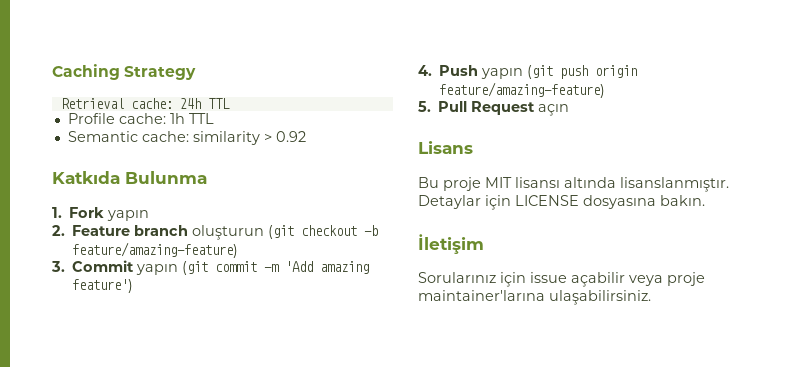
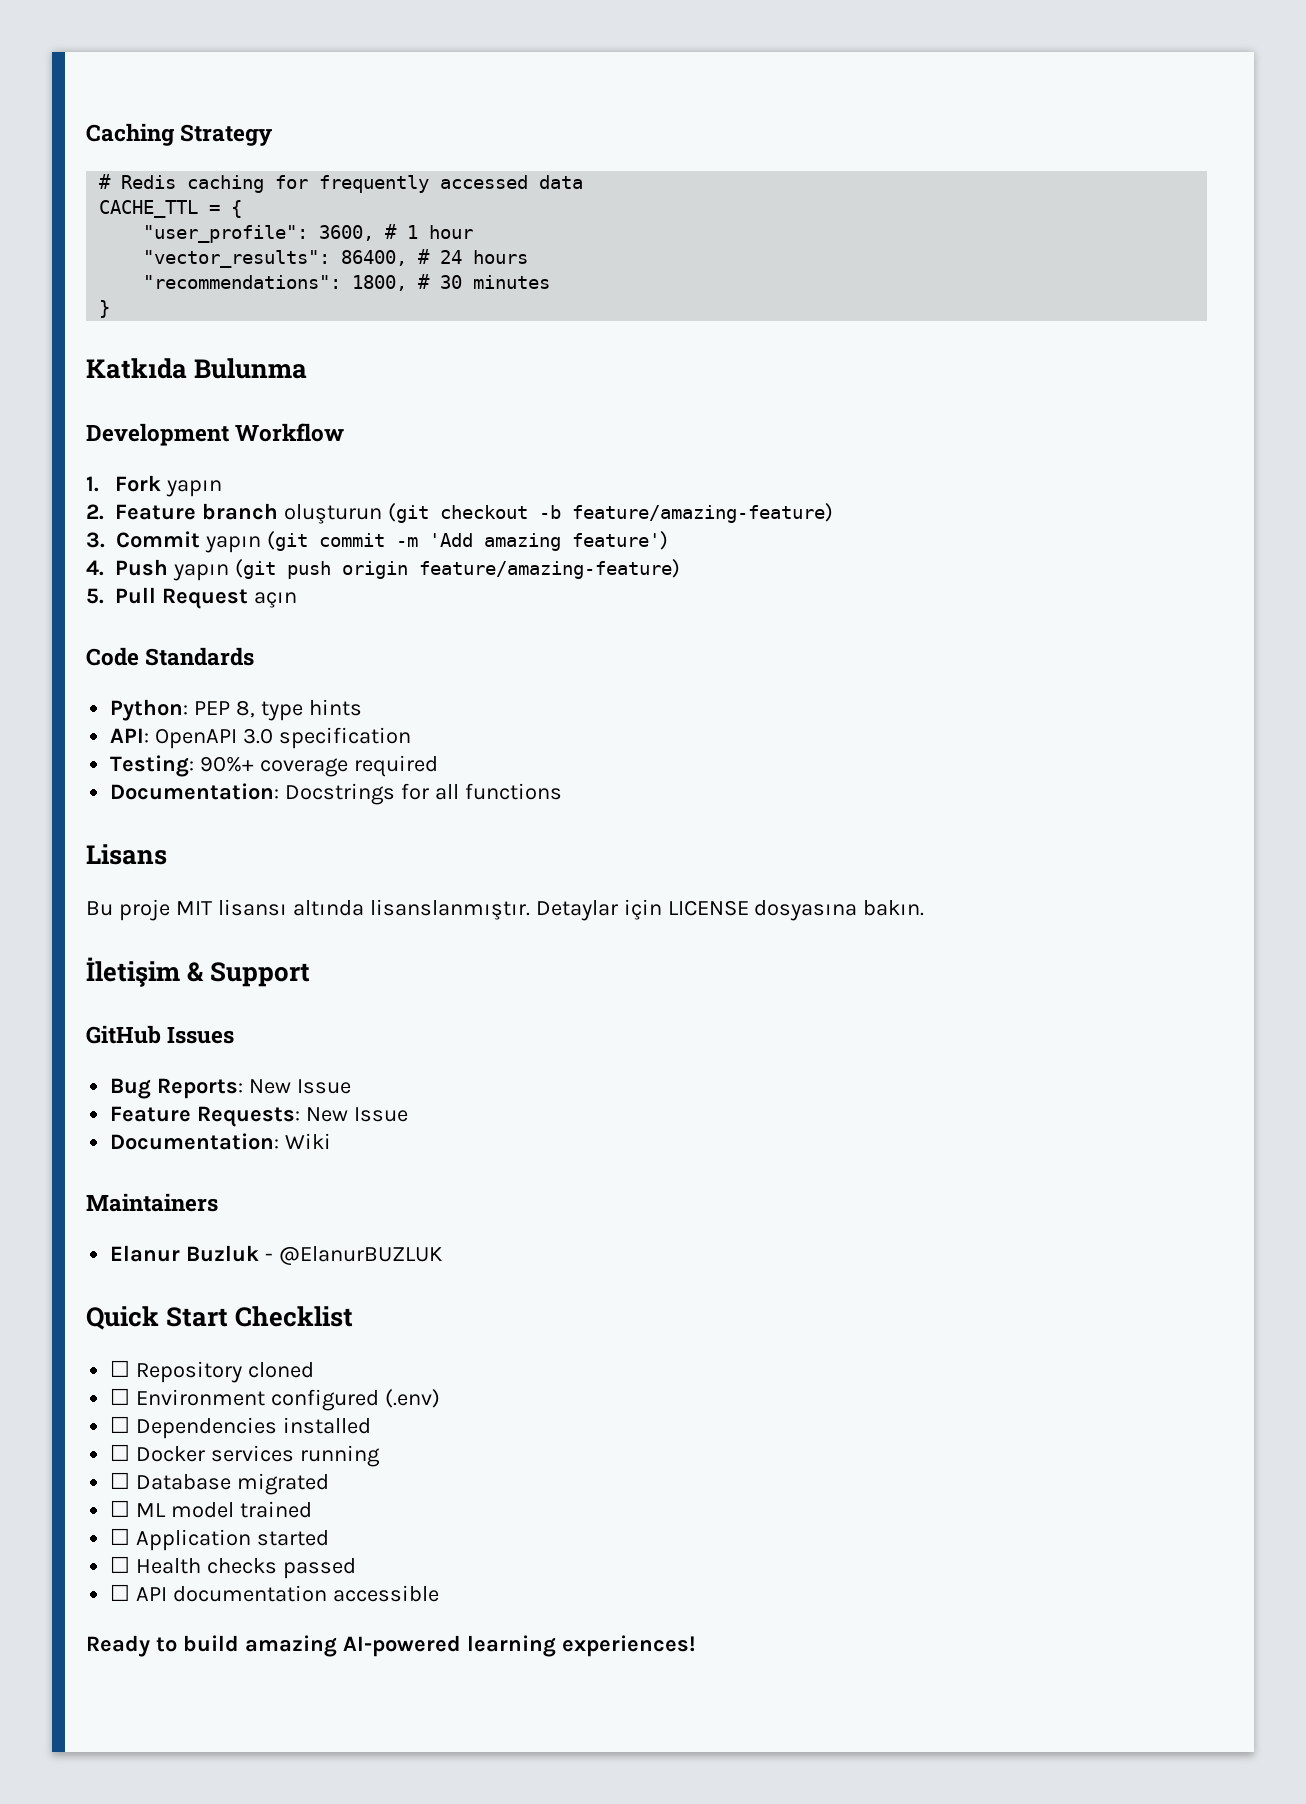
- Retrieval cache: 24h TTL
- Profile cache: 1h TTL
- Semantic cache: similarity > 0.92
+ # Redis caching for frequently accessed data
+ CACHE_TTL = {
+ "user_profile": 3600, # 1 hour
+ "vector_results": 86400, # 24 hours
+ "recommendations": 1800, # 30 minutes
+ }
+ Development Workflow
+ Code Standards
+ Python: PEP 8, type hints
+ API: OpenAPI 3.0 specification
+ Testing: 90%+ coverage required
+ Documentation: Docstrings for all functions
- İletişim
- Sorularınız için issue açabilir veya proje maintainer'larına ulaşabilirsiniz.
+ İletişim & Support
+ GitHub Issues
+ Bug Reports: New Issue
+ Feature Requests: New Issue
+ Documentation: Wiki
+ Maintainers
+ Elanur Buzluk - @ElanurBUZLUK
+ Quick Start Checklist
+ ☐ Repository cloned
+ ☐ Environment configured (.env)
+ ☐ Dependencies installed
+ ☐ Docker services running
+ ☐ Database migrated
+ ☐ ML model trained
+ ☐ Application started
+ ☐ Health checks passed
+ ☐ API documentation accessible
+ Ready to build amazing AI-powered learning experiences!

